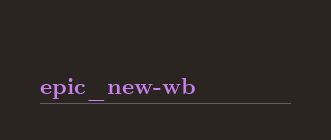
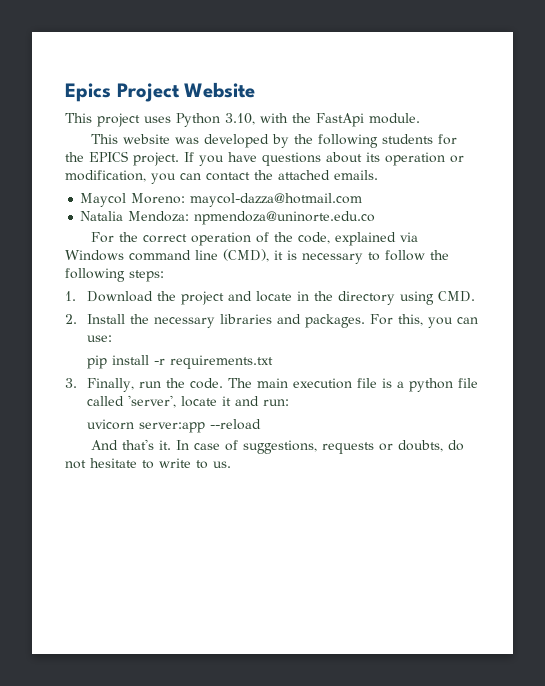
- epic_new-wb
+ Epics Project Website
+ This project uses Python 3.10, with the FastApi module.
+ This website was developed by the following students for the EPICS project. If you have questions about its operation or modification, you can contact the attached emails.
+ Maycol Moreno: maycol-dazza@hotmail.com
+ Natalia Mendoza: npmendoza@uninorte.edu.co
+ For the correct operation of the code, explained via Windows command line (CMD), it is necessary to follow the following steps:
+ 1. Download the project and locate in the directory using CMD.
+ 2. Install the necessary libraries and packages. For this, you can use:
+ pip install -r requirements.txt
+ 3. Finally, run the code. The main execution file is a python file called 'server', locate it and run:
+ uvicorn server:app --reload
+ And that's it. In case of suggestions, requests or doubts, do not hesitate to write to us.

